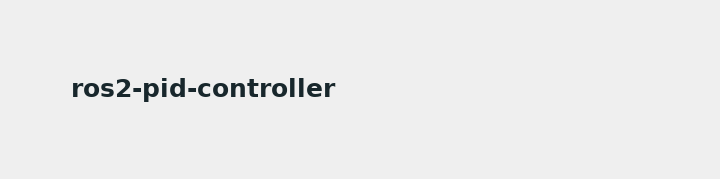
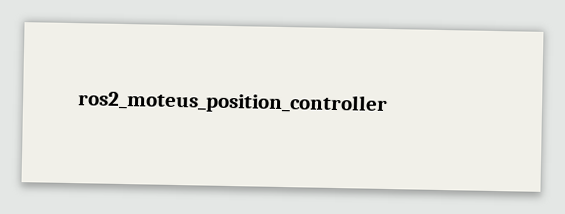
- ros2-pid-controller
+ ros2_moteus_position_controller

